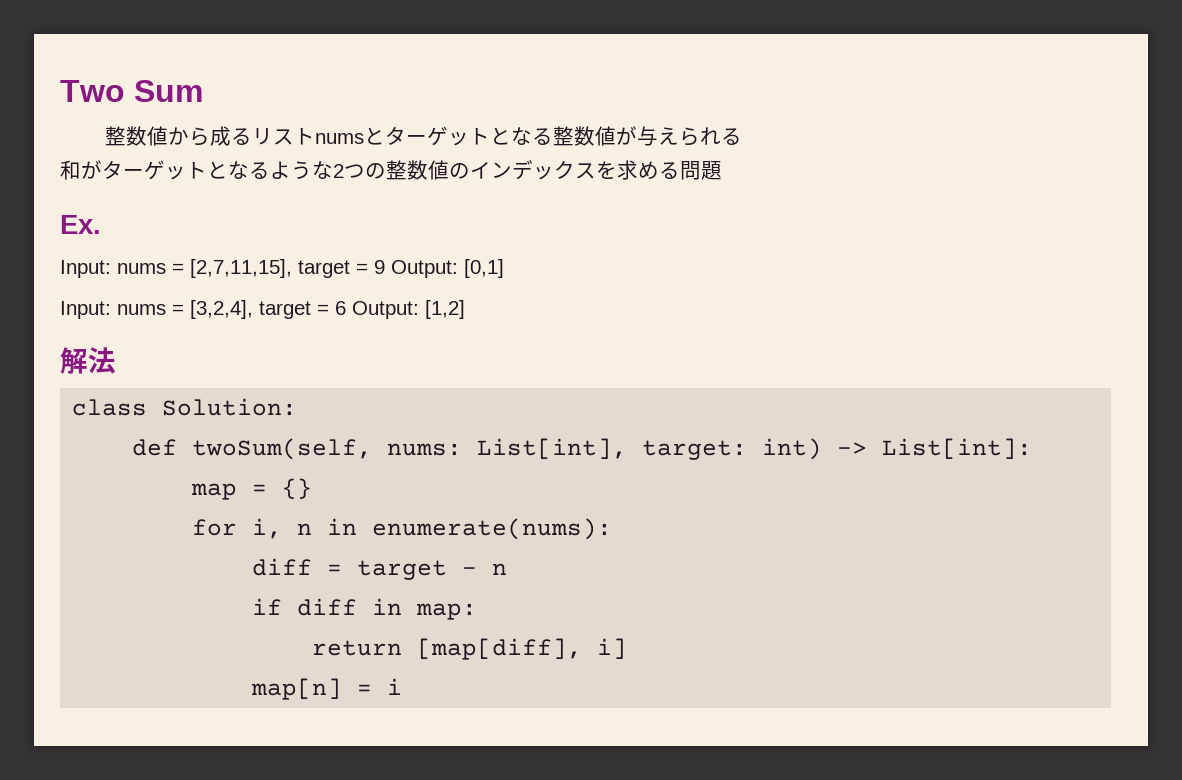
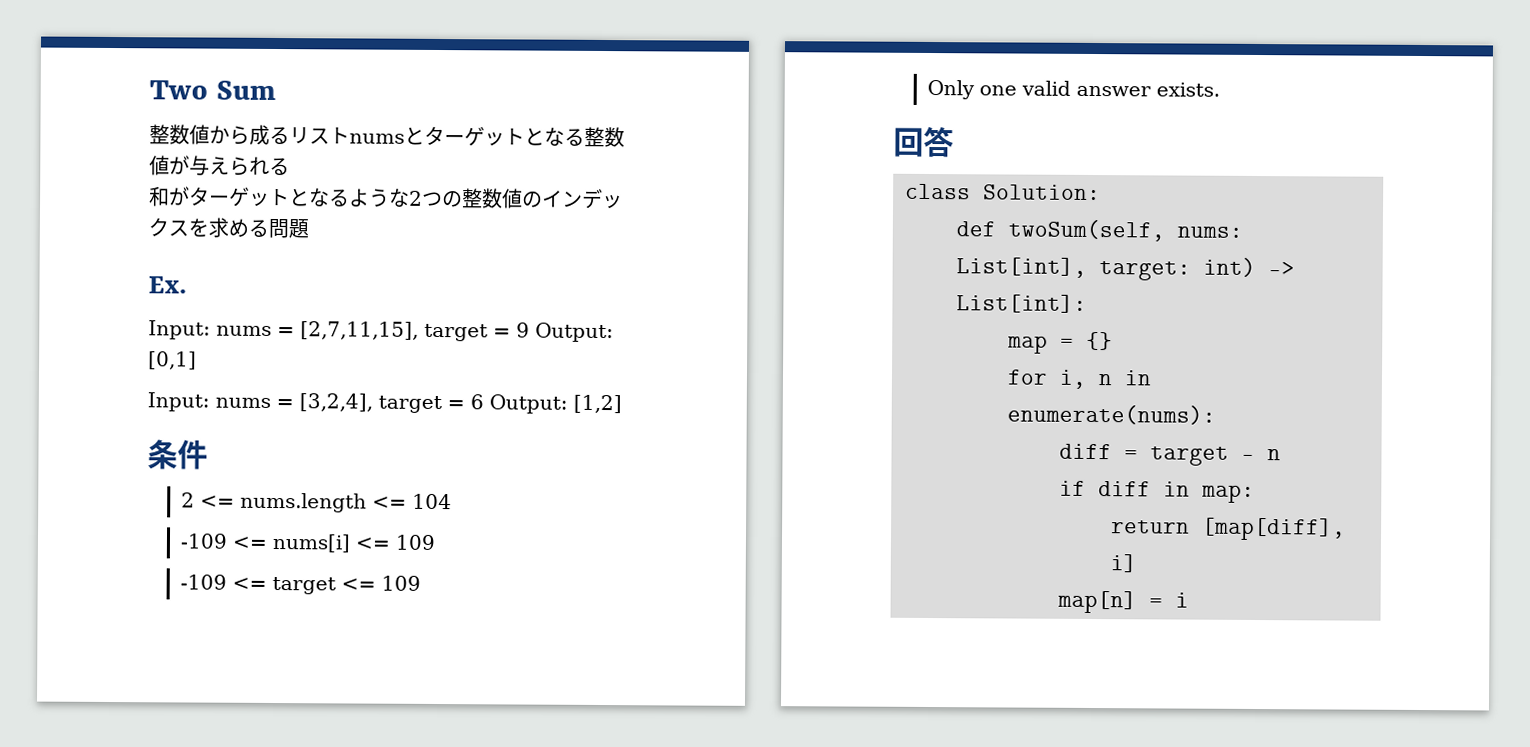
- 解法
+ 条件
+ 2 <= nums.length <= 104
+ -109 <= nums[i] <= 109
+ -109 <= target <= 109
+ Only one valid answer exists.
+ 回答

